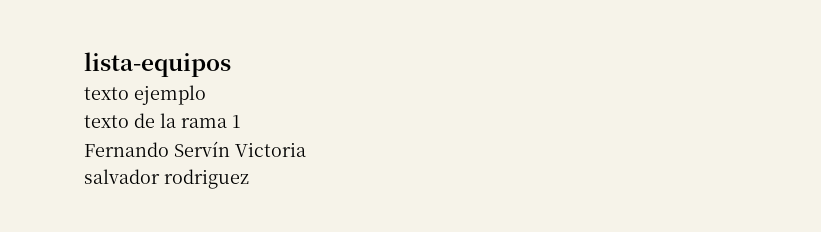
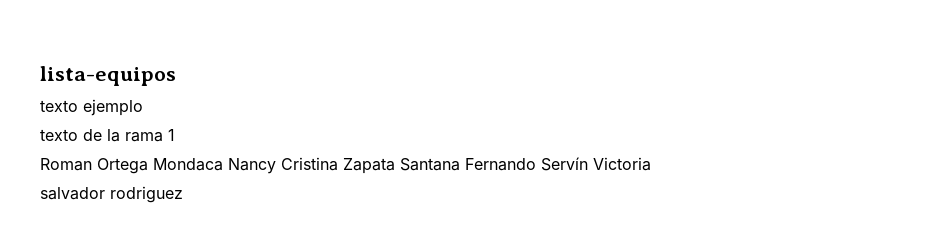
- Fernando Servín Victoria
+ Roman Ortega Mondaca Nancy Cristina Zapata Santana Fernando Servín Victoria

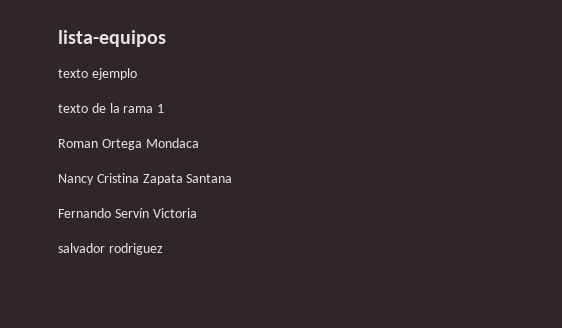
- Roman Ortega Mondaca Nancy Cristina Zapata Santana Fernando Servín Victoria
+ Roman Ortega Mondaca
+ Nancy Cristina Zapata Santana
+ Fernando Servín Victoria

